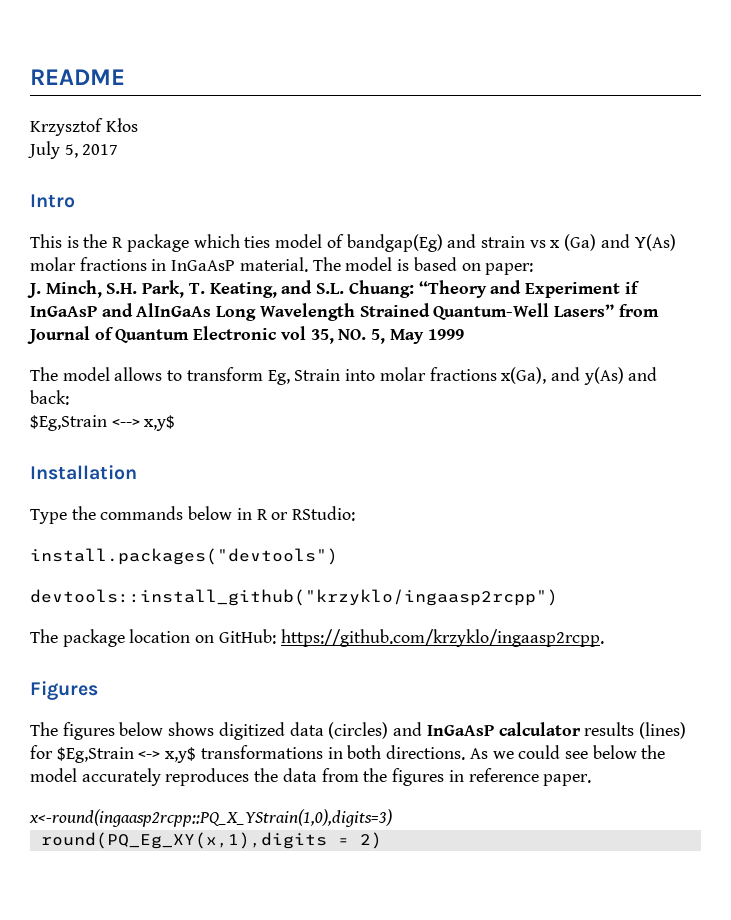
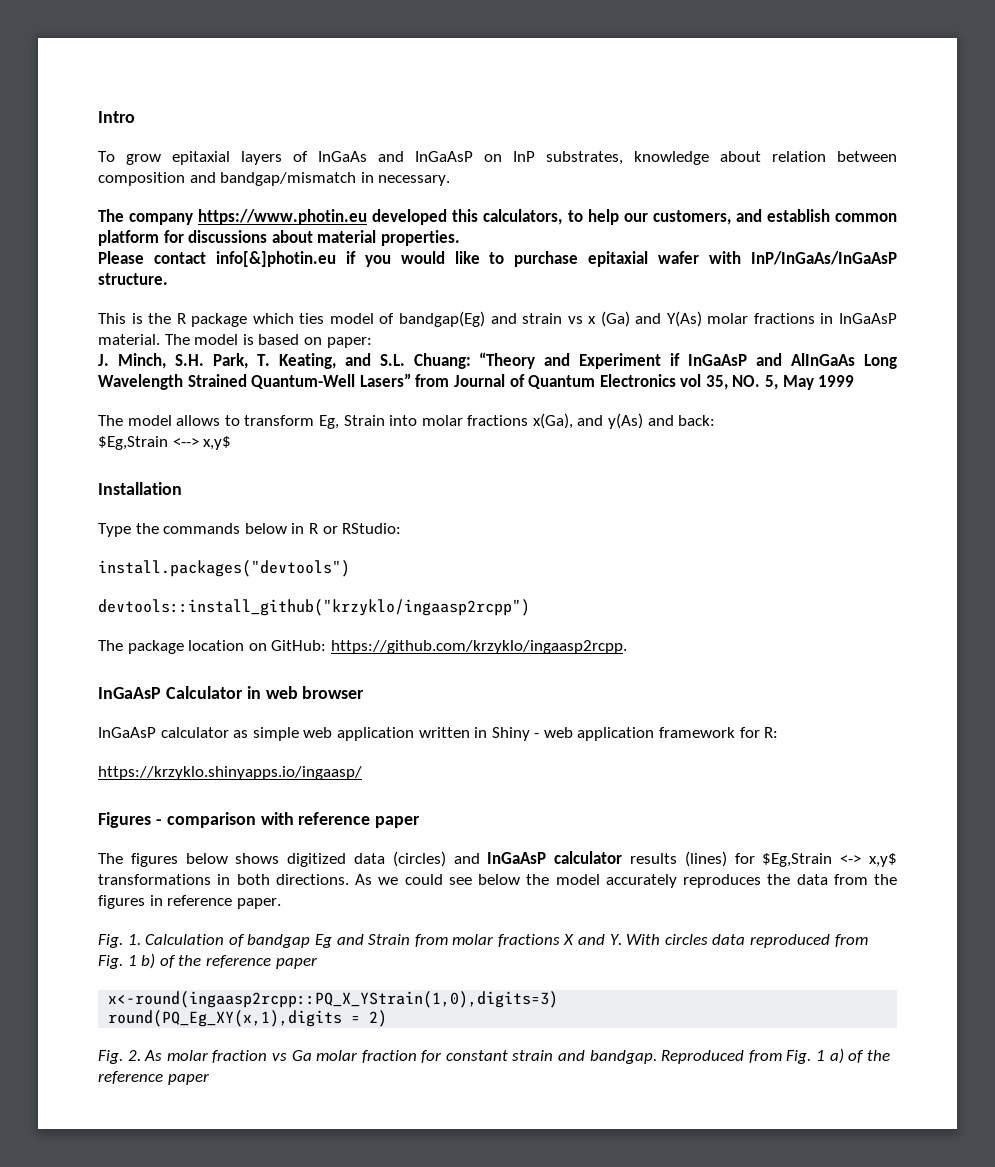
- README
- Krzysztof Kłos
- July 5, 2017
  Intro
+ To grow epitaxial layers of InGaAs and InGaAsP on InP substrates, knowledge about relation between composition and bandgap/mismatch in necessary.
+ The company https://www.photin.eu developed this calculators, to help our customers, and establish common platform for discussions about material properties.
+ Please contact info[&]photin.eu if you would like to purchase epitaxial wafer with InP/InGaAs/InGaAsP structure.
- J. Minch, S.H. Park, T. Keating, and S.L. Chuang: “Theory and Experiment if InGaAsP and AlInGaAs Long Wavelength Strained Quantum-Well Lasers” from Journal of Quantum Electronic vol 35, NO. 5, May 1999
+ J. Minch, S.H. Park, T. Keating, and S.L. Chuang: “Theory and Experiment if InGaAsP and AlInGaAs Long Wavelength Strained Quantum-Well Lasers” from Journal of Quantum Electronics vol 35, NO. 5, May 1999
- Figures
+ InGaAsP Calculator in web browser
+ InGaAsP calculator as simple web application written in Shiny - web application framework for R:
+ https://krzyklo.shinyapps.io/ingaasp/
+ Figures - comparison with reference paper
+ Fig. 1. Calculation of bandgap Eg and Strain from molar fractions X and Y. With circles data reproduced from Fig. 1 b) of the reference paper
  x<-round(ingaasp2rcpp::PQ_X_YStrain(1,0),digits=3)
  round(PQ_Eg_XY(x,1),digits = 2)
+ Fig. 2. As molar fraction vs Ga molar fraction for constant strain and bandgap. Reproduced from Fig. 1 a) of the reference paper

